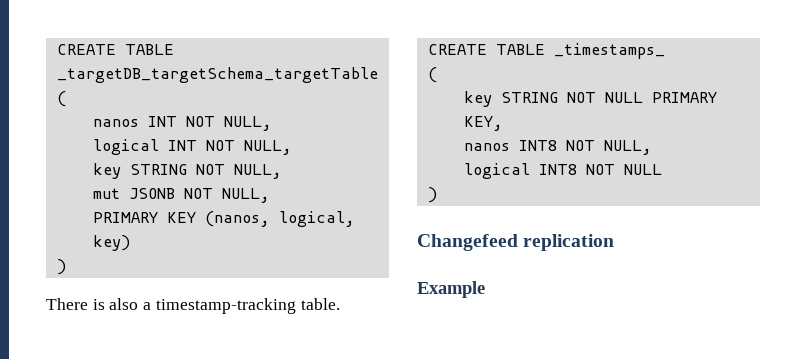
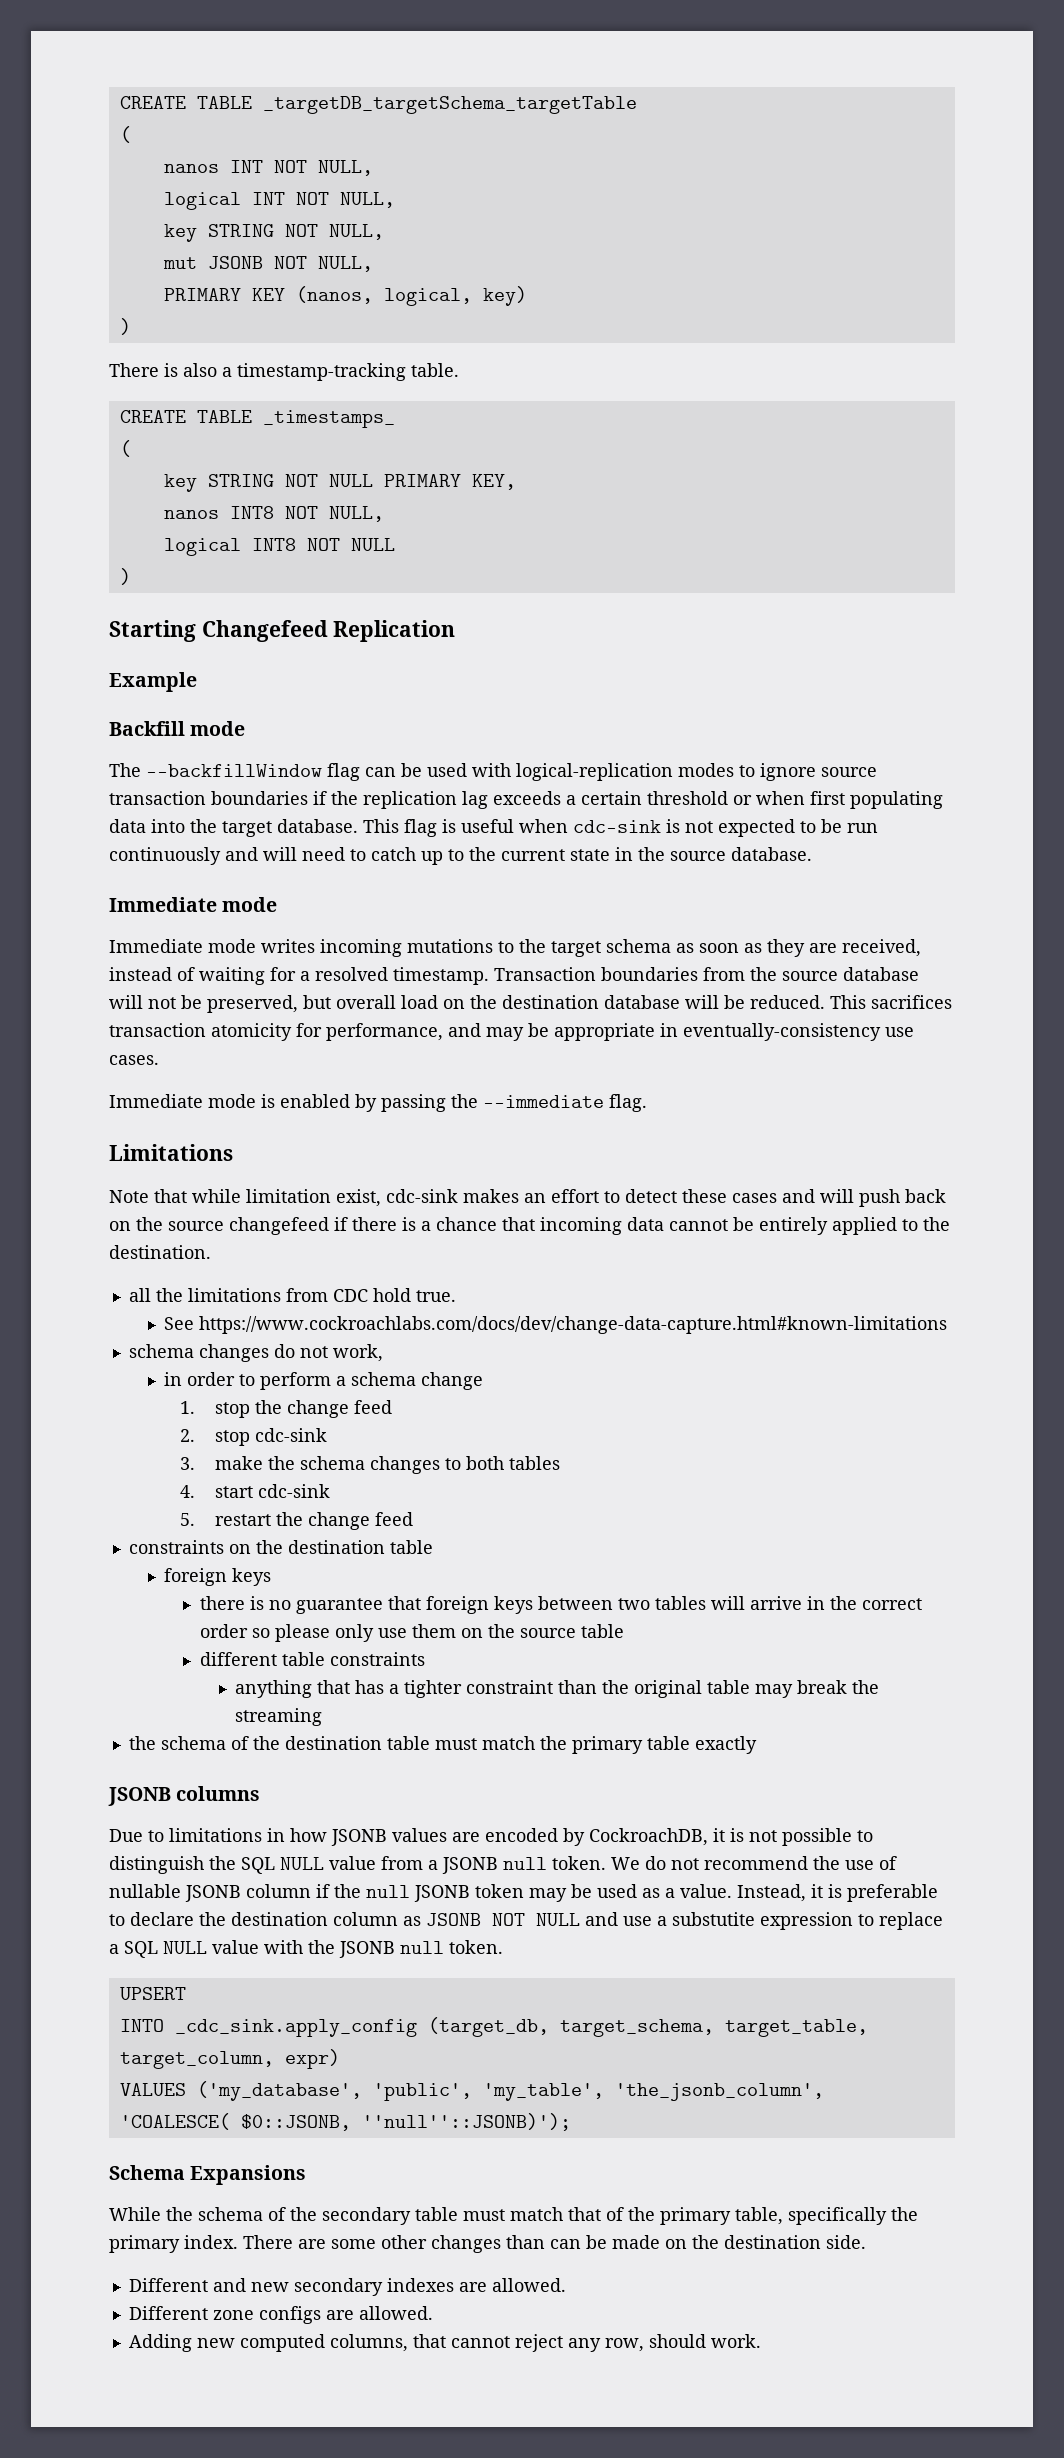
- Changefeed replication
+ Starting Changefeed Replication
  Example
+ Backfill mode
+ The --backfillWindow flag can be used with logical-replication modes to ignore source transaction boundaries if the replication lag exceeds a certain threshold or when first populating data into the target database. This flag is useful when cdc-sink is not expected to be run continuously and will need to catch up to the current state in the source database.
+ Immediate mode
+ Immediate mode writes incoming mutations to the target schema as soon as they are received, instead of waiting for a resolved timestamp. Transaction boundaries from the source database will not be preserved, but overall load on the destination database will be reduced. This sacrifices transaction atomicity for performance, and may be appropriate in eventually-consistency use cases.
+ Immediate mode is enabled by passing the --immediate flag.
+ Limitations
+ Note that while limitation exist, cdc-sink makes an effort to detect these cases and will push back on the source changefeed if there is a chance that incoming data cannot be entirely applied to the destination.
+ all the limitations from CDC hold true.
+ See https://www.cockroachlabs.com/docs/dev/change-data-capture.html#known-limitations
+ schema changes do not work,
+ in order to perform a schema change
+ 1. stop the change feed
+ 2. stop cdc-sink
+ 3. make the schema changes to both tables
+ 4. start cdc-sink
+ 5. restart the change feed
+ constraints on the destination table
+ foreign keys
+ there is no guarantee that foreign keys between two tables will arrive in the correct order so please only use them on the source table
+ different table constraints
+ anything that has a tighter constraint than the original table may break the streaming
+ the schema of the destination table must match the primary table exactly
+ JSONB columns
+ Due to limitations in how JSONB values are encoded by CockroachDB, it is not possible to distinguish the SQL NULL value from a JSONB null token. We do not recommend the use of nullable JSONB column if the null JSONB token may be used as a value. Instead, it is preferable to declare the destination column as JSONB NOT NULL and use a substutite expression to replace a SQL NULL value with the JSONB null token.
+ UPSERT
+ INTO _cdc_sink.apply_config (target_db, target_schema, target_table, target_column, expr)
+ VALUES ('my_database', 'public', 'my_table', 'the_jsonb_column', 'COALESCE( $0::JSONB, ''null''::JSONB)');
+ Schema Expansions
+ While the schema of the secondary table must match that of the primary table, specifically the primary index. There are some other changes than can be made on the destination side.
+ Different and new secondary indexes are allowed.
+ Different zone configs are allowed.
+ Adding new computed columns, that cannot reject any row, should work.

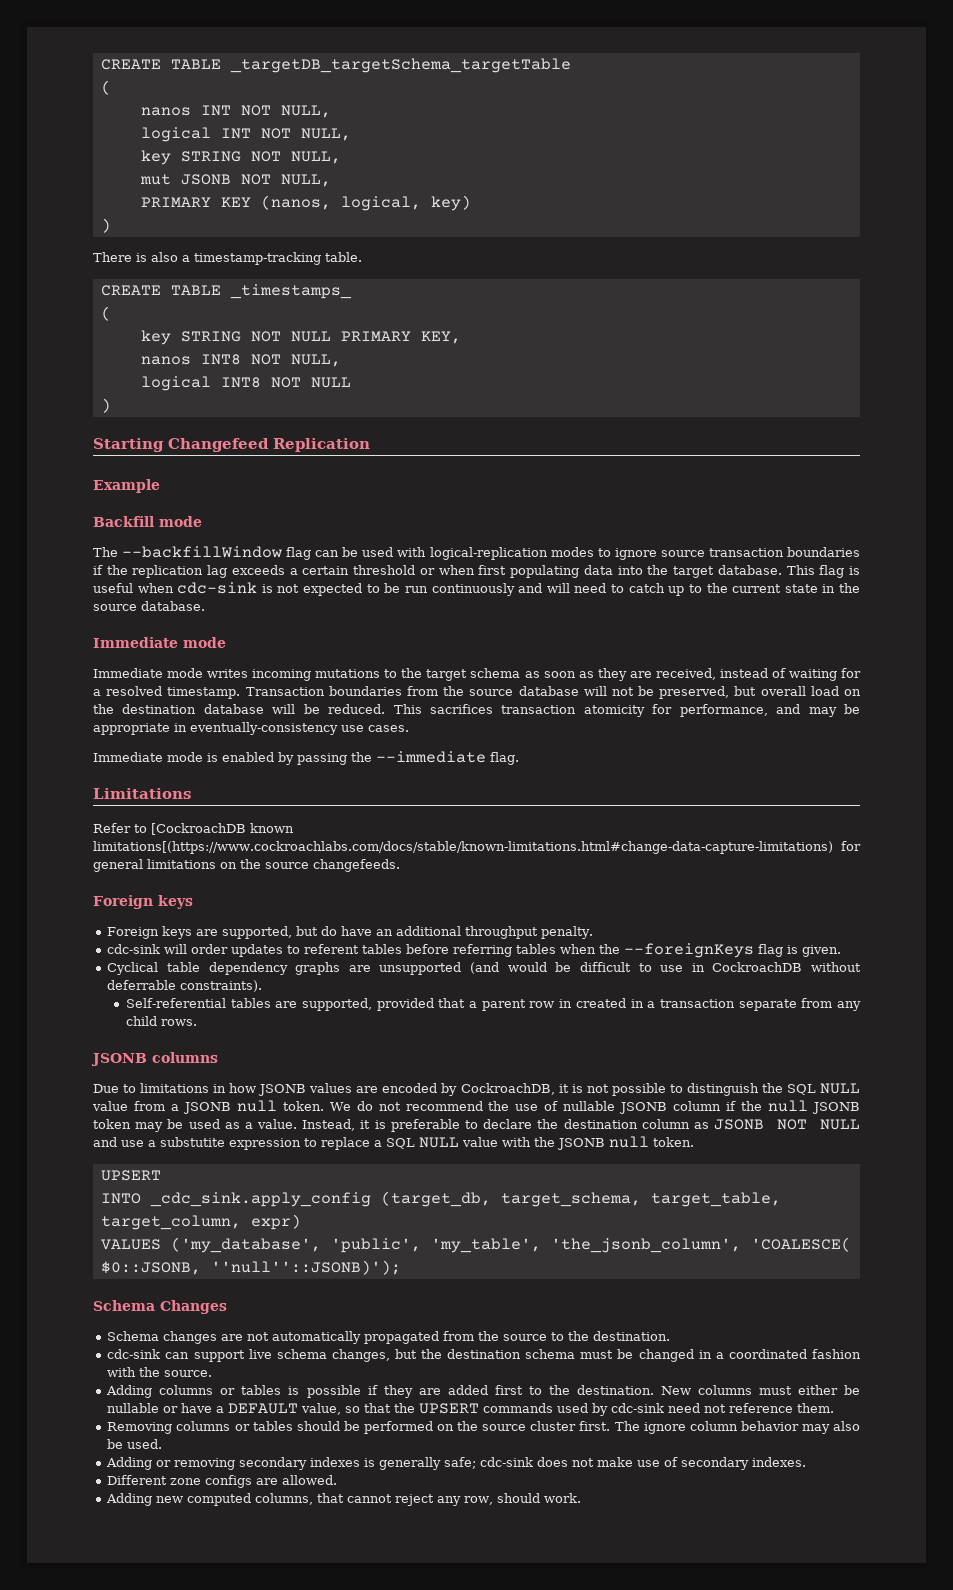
- Note that while limitation exist, cdc-sink makes an effort to detect these cases and will push back on the source changefeed if there is a chance that incoming data cannot be entirely applied to the destination.
- all the limitations from CDC hold true.
- See https://www.cockroachlabs.com/docs/dev/change-data-capture.html#known-limitations
- schema changes do not work,
- in order to perform a schema change
- 1. stop the change feed
- 2. stop cdc-sink
- 3. make the schema changes to both tables
- 4. start cdc-sink
- 5. restart the change feed
- constraints on the destination table
- foreign keys
- there is no guarantee that foreign keys between two tables will arrive in the correct order so please only use them on the source table
- different table constraints
- anything that has a tighter constraint than the original table may break the streaming
- the schema of the destination table must match the primary table exactly
+ Refer to [CockroachDB known limitations[(https://www.cockroachlabs.com/docs/stable/known-limitations.html#change-data-capture-limitations) for general limitations on the source changefeeds.
+ Foreign keys
+ Foreign keys are supported, but do have an additional throughput penalty.
+ cdc-sink will order updates to referent tables before referring tables when the --foreignKeys flag is given.
+ Cyclical table dependency graphs are unsupported (and would be difficult to use in CockroachDB without deferrable constraints).
+ Self-referential tables are supported, provided that a parent row in created in a transaction separate from any child rows.
- Schema Expansions
- While the schema of the secondary table must match that of the primary table, specifically the primary index. There are some other changes than can be made on the destination side.
- Different and new secondary indexes are allowed.
+ Schema Changes
+ Schema changes are not automatically propagated from the source to the destination.
+ cdc-sink can support live schema changes, but the destination schema must be changed in a coordinated fashion with the source.
+ Adding columns or tables is possible if they are added first to the destination. New columns must either be nullable or have a DEFAULT value, so that the UPSERT commands used by cdc-sink need not reference them.
+ Removing columns or tables should be performed on the source cluster first. The ignore column behavior may also be used.
+ Adding or removing secondary indexes is generally safe; cdc-sink does not make use of secondary indexes.

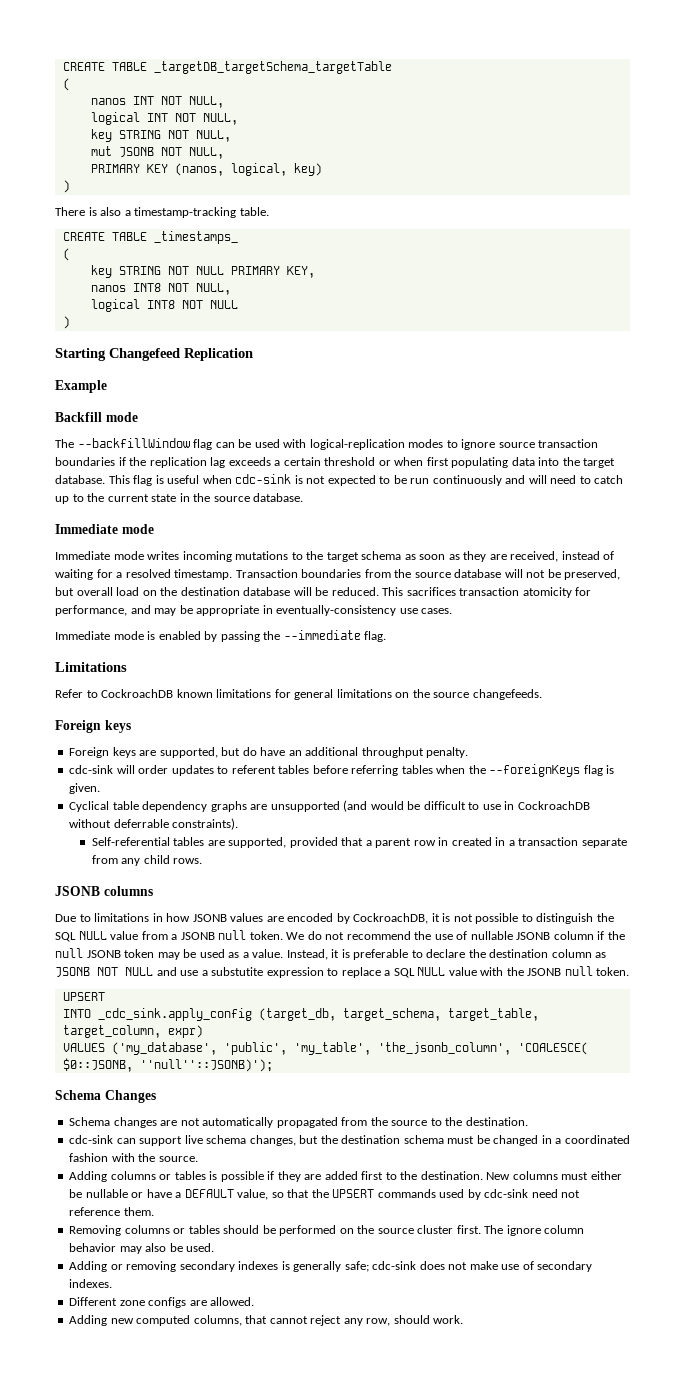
- Refer to [CockroachDB known limitations[(https://www.cockroachlabs.com/docs/stable/known-limitations.html#change-data-capture-limitations) for general limitations on the source changefeeds.
+ Refer to CockroachDB known limitations for general limitations on the source changefeeds.

